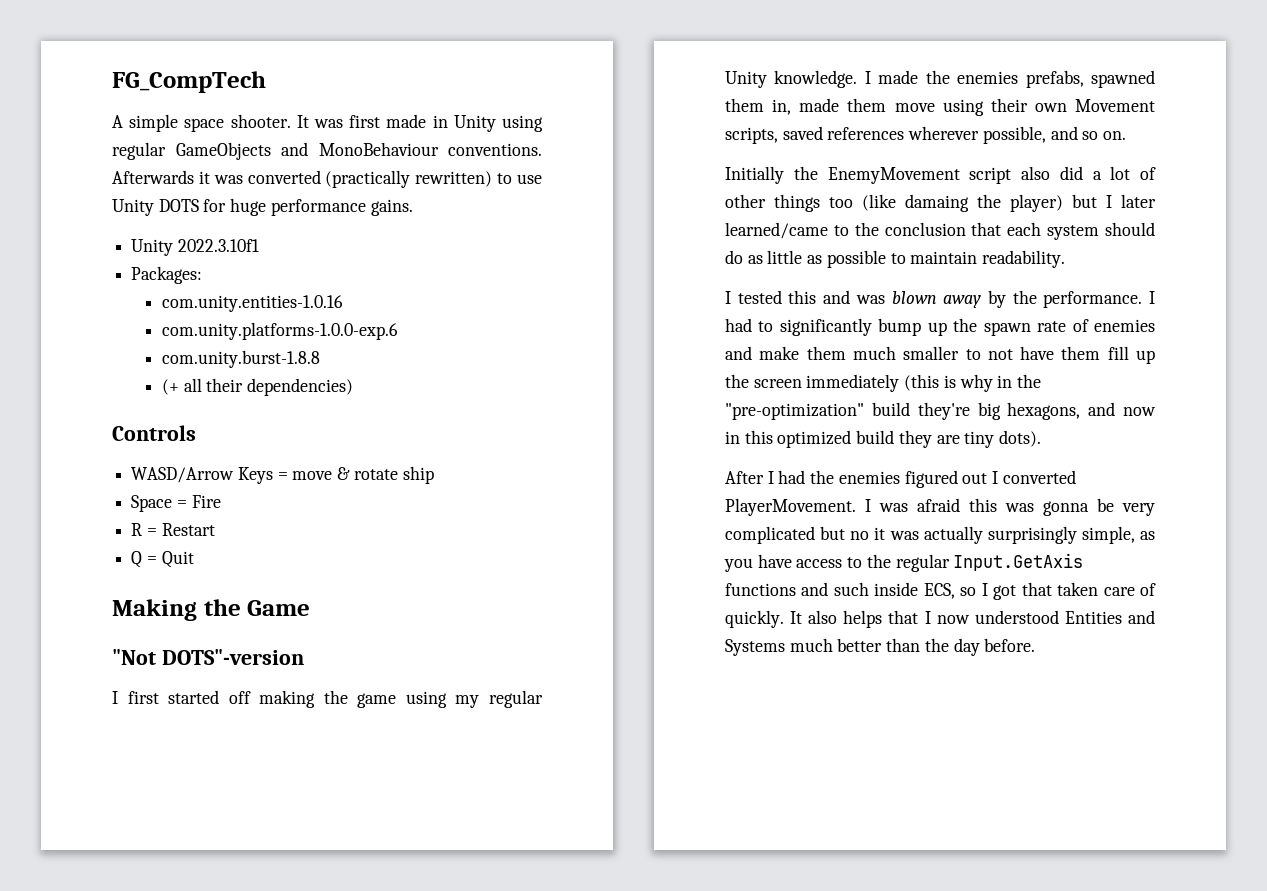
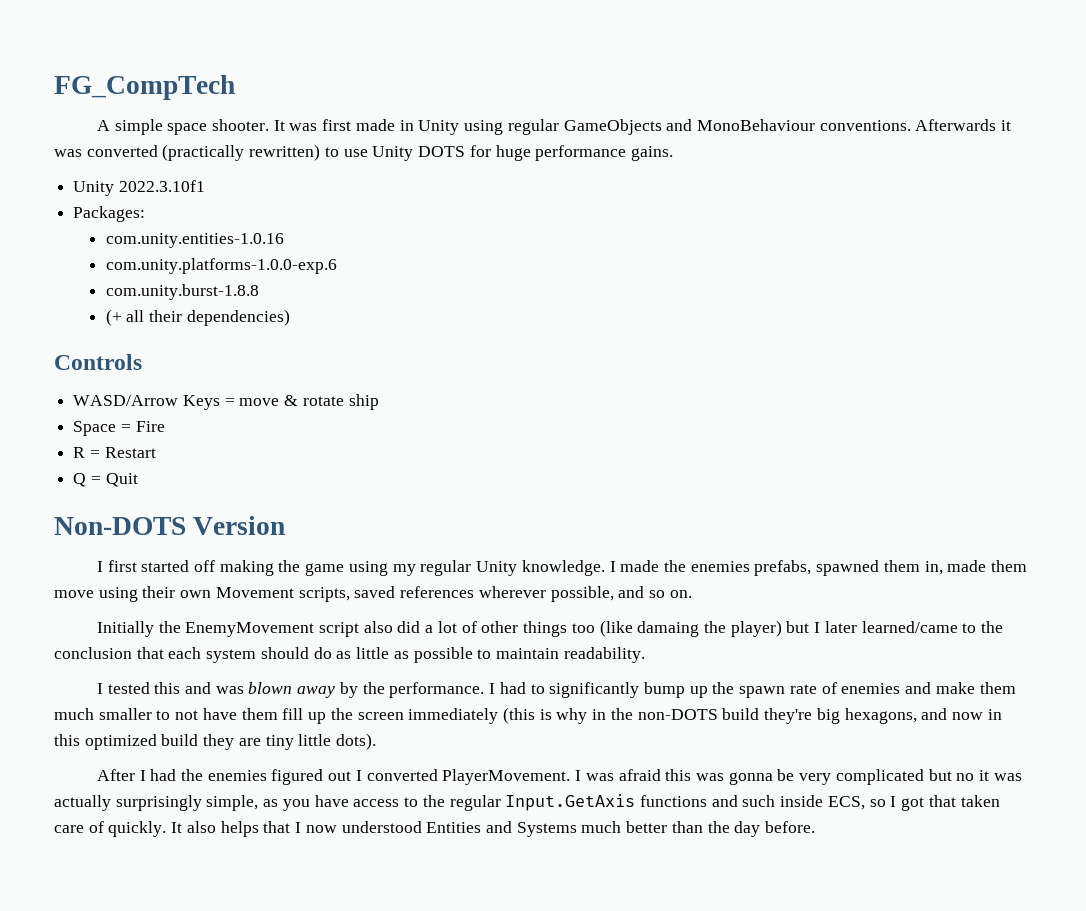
- Making the Game
- "Not DOTS"-version
+ Non-DOTS Version
- I had to significantly bump up the spawn rate of enemies and make them much smaller to not have them fill up the screen immediately (this is why in the "pre-optimization" build they're big hexagons, and now in this optimized build they are tiny dots).
+ I had to significantly bump up the spawn rate of enemies and make them much smaller to not have them fill up the screen immediately (this is why in the non-DOTS build they're big hexagons, and now in this optimized build they are tiny little dots).

